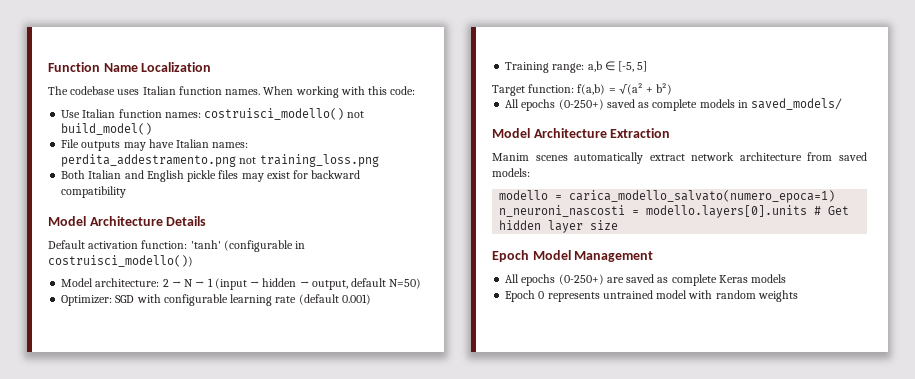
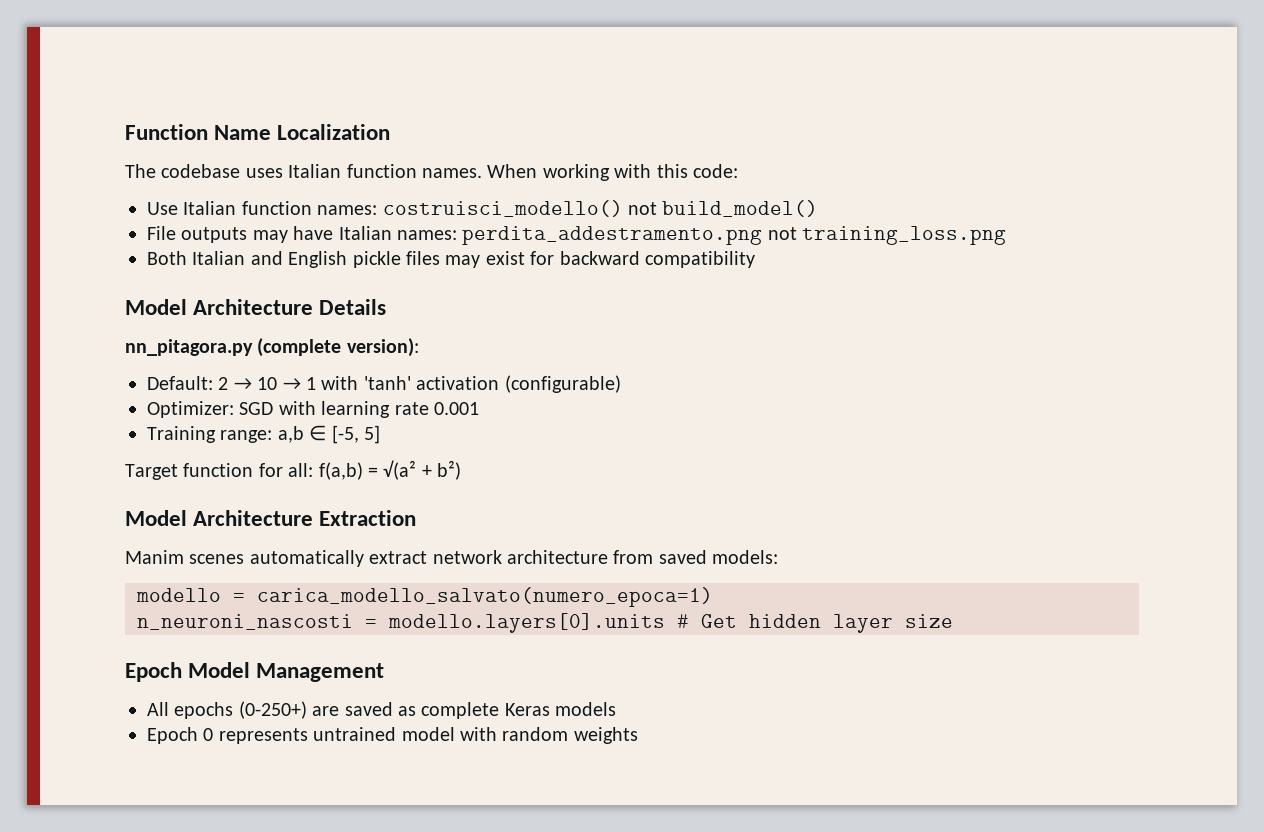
- Default activation function: 'tanh' (configurable in costruisci_modello())
- Model architecture: 2 → N → 1 (input → hidden → output, default N=50)
+ nn_pitagora.py (complete version):
+ Default: 2 → 10 → 1 with 'tanh' activation (configurable)
- Optimizer: SGD with configurable learning rate (default 0.001)
+ Optimizer: SGD with learning rate 0.001
- Target function: f(a,b) = √(a² + b²)
+ Target function for all: f(a,b) = √(a² + b²)
- All epochs (0-250+) saved as complete models in saved_models/

